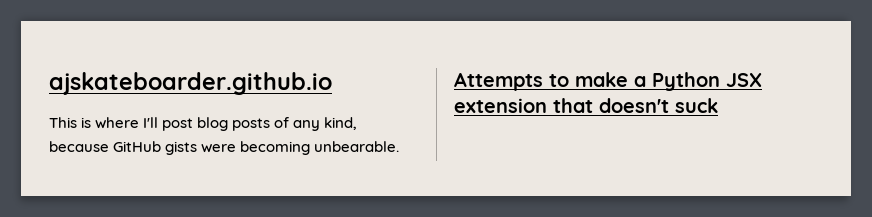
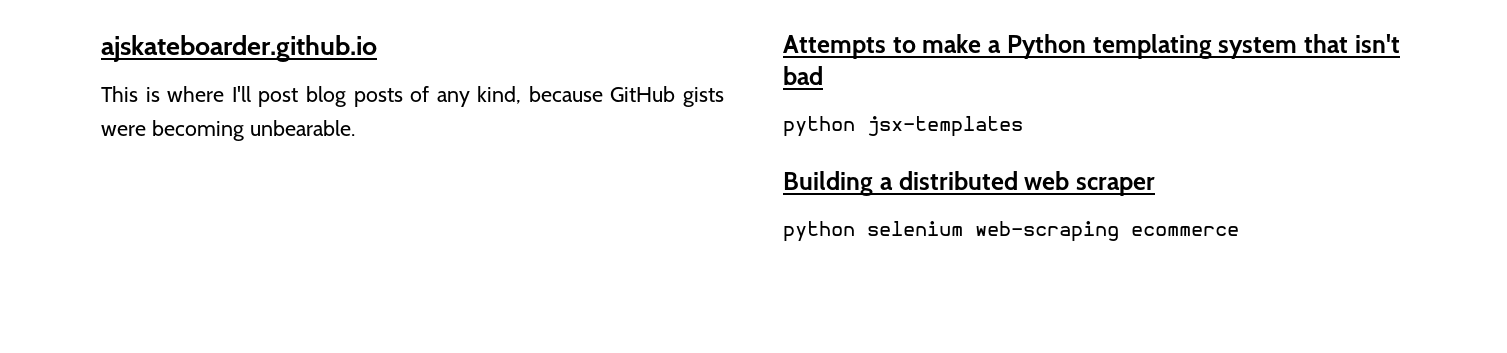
- Attempts to make a Python JSX extension that doesn't suck
+ Attempts to make a Python templating system that isn't bad
+ python jsx-templates
+ Building a distributed web scraper
+ python selenium web-scraping ecommerce

